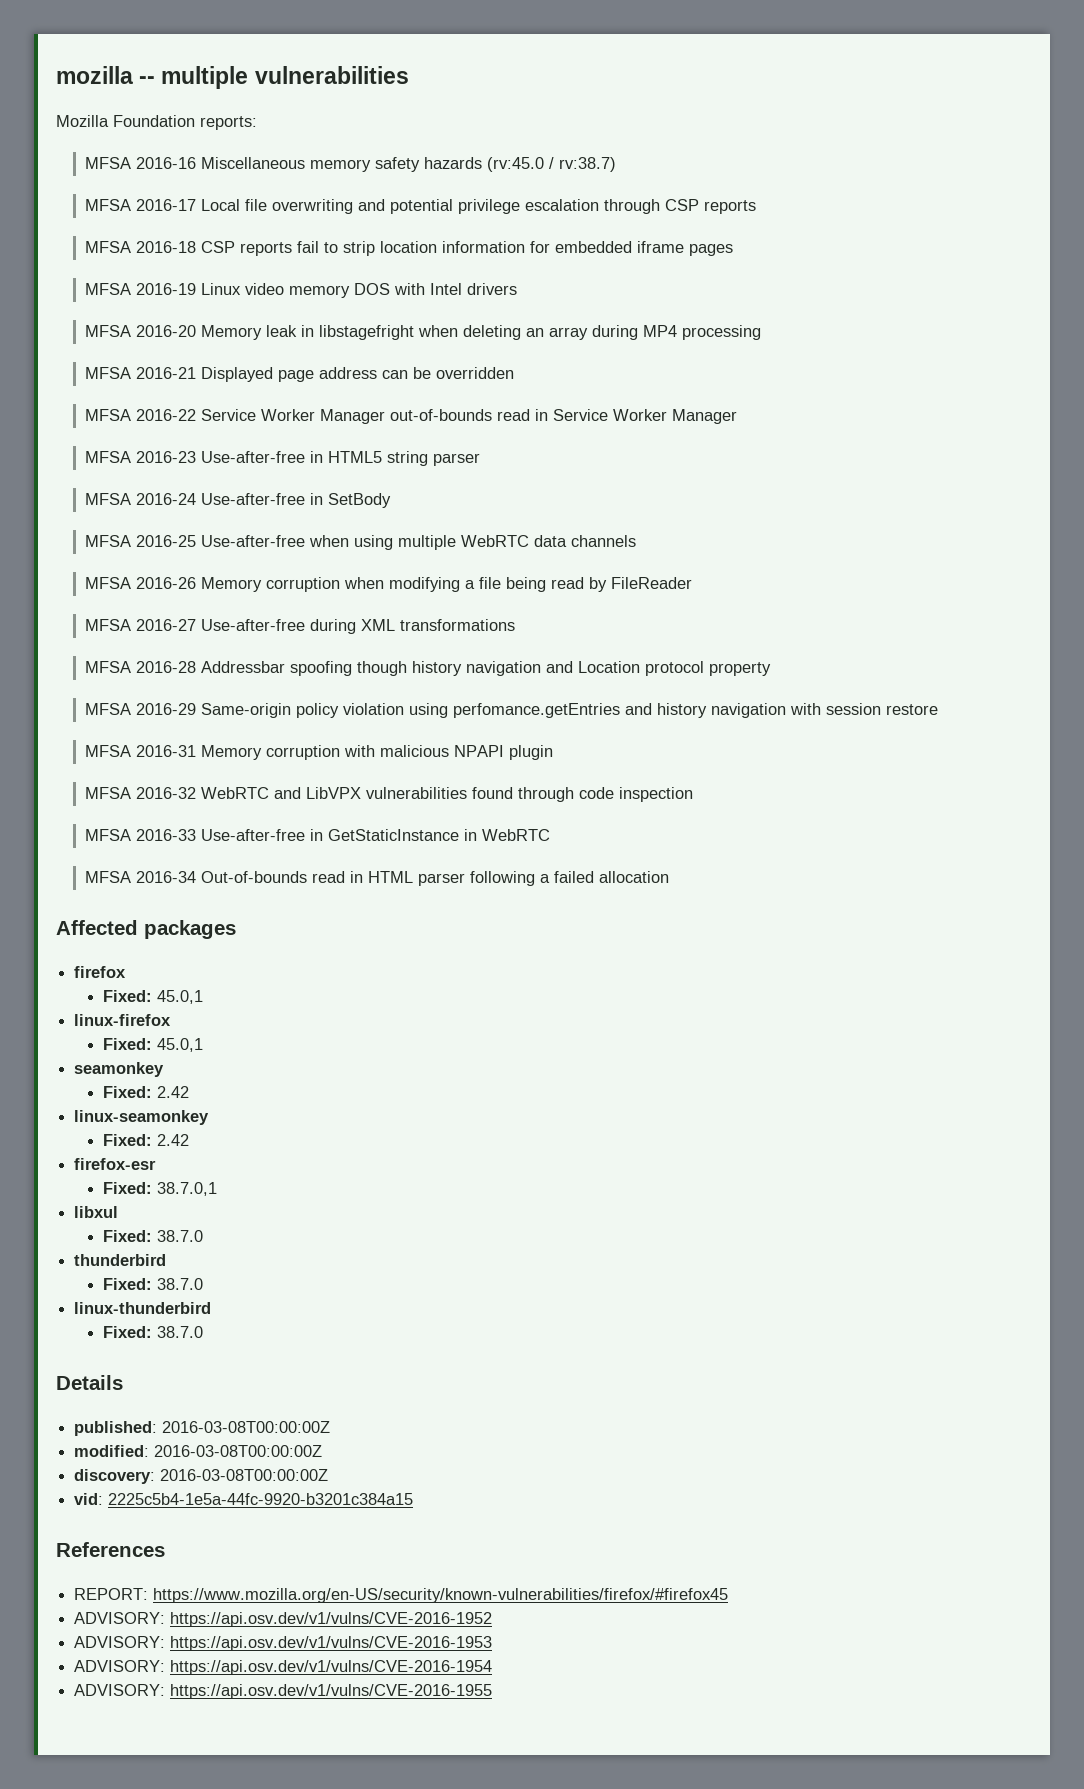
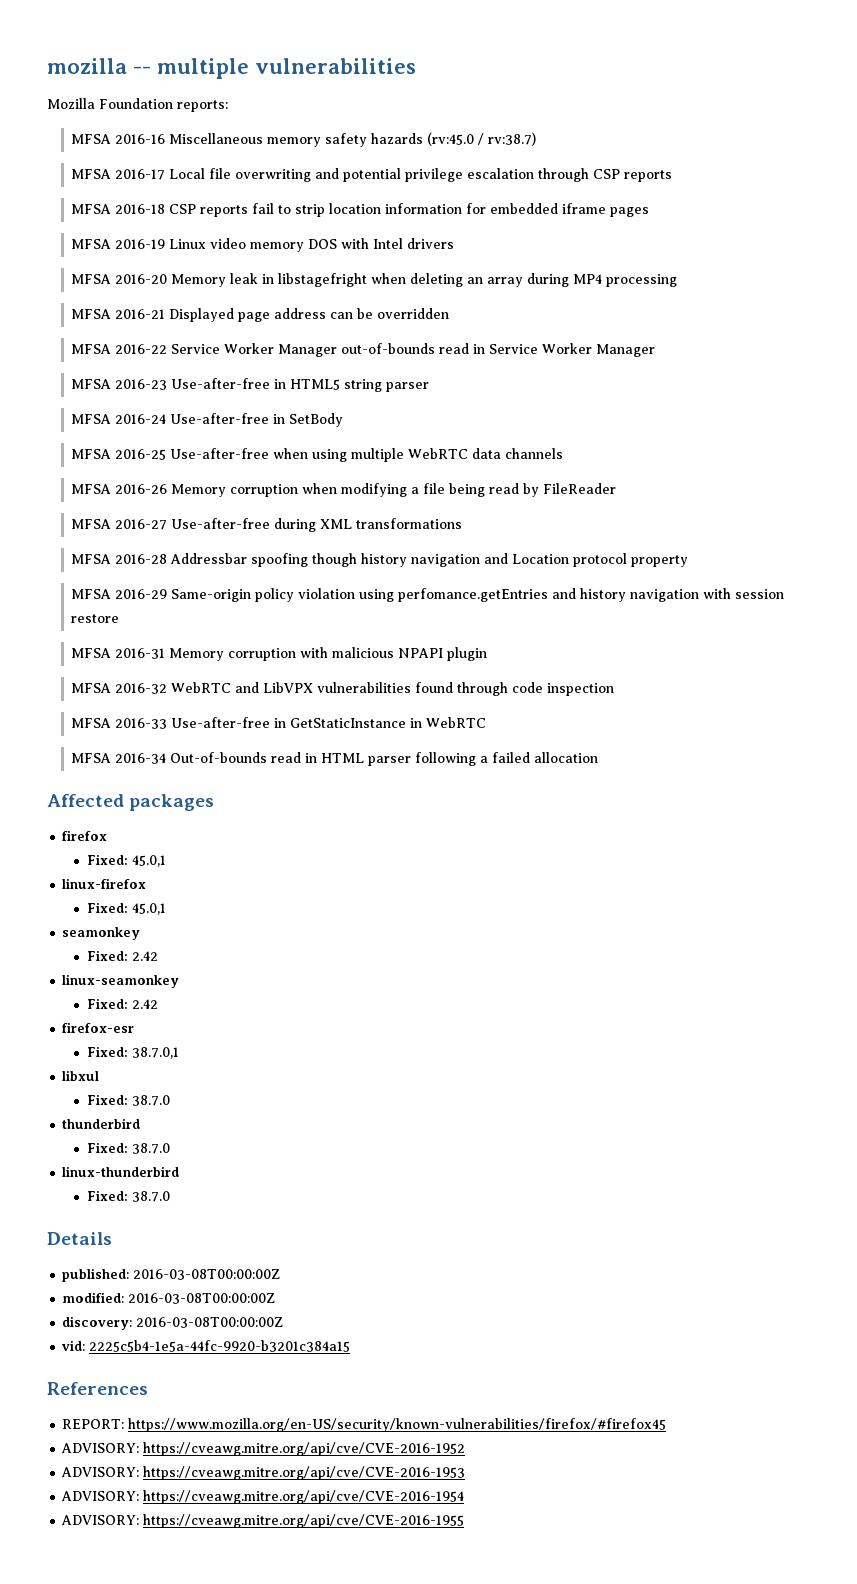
- ADVISORY: https://api.osv.dev/v1/vulns/CVE-2016-1952
- ADVISORY: https://api.osv.dev/v1/vulns/CVE-2016-1953
- ADVISORY: https://api.osv.dev/v1/vulns/CVE-2016-1954
- ADVISORY: https://api.osv.dev/v1/vulns/CVE-2016-1955
+ ADVISORY: https://cveawg.mitre.org/api/cve/CVE-2016-1952
+ ADVISORY: https://cveawg.mitre.org/api/cve/CVE-2016-1953
+ ADVISORY: https://cveawg.mitre.org/api/cve/CVE-2016-1954
+ ADVISORY: https://cveawg.mitre.org/api/cve/CVE-2016-1955

